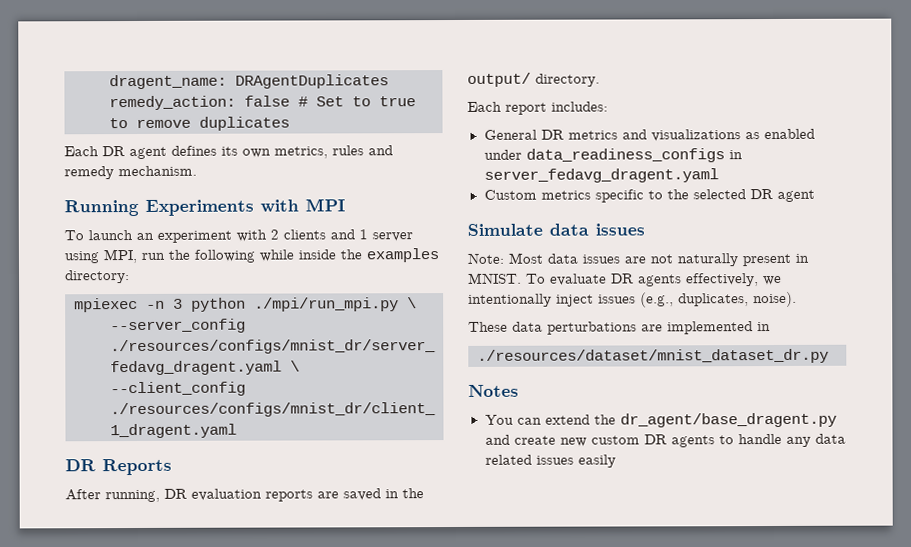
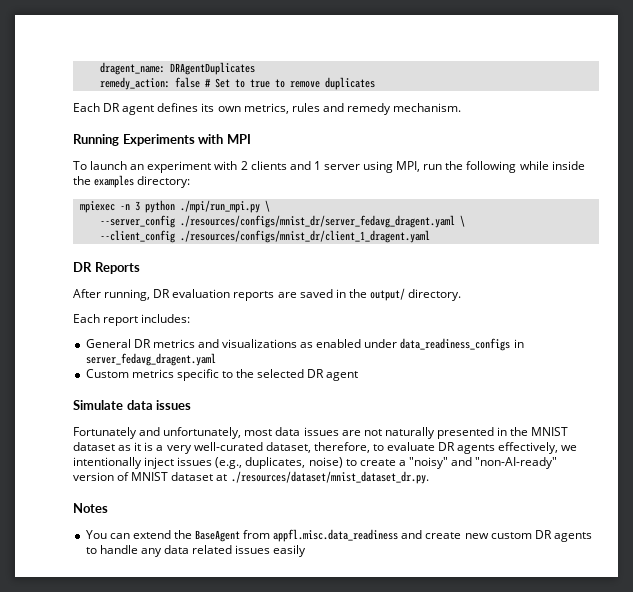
- Note: Most data issues are not naturally present in MNIST. To evaluate DR agents effectively, we intentionally inject issues (e.g., duplicates, noise).
- These data perturbations are implemented in
- ./resources/dataset/mnist_dataset_dr.py
+ Fortunately and unfortunately, most data issues are not naturally presented in the MNIST dataset as it is a very well-curated dataset, therefore, to evaluate DR agents effectively, we intentionally inject issues (e.g., duplicates, noise) to create a "noisy" and "non-AI-ready" version of MNIST dataset at ./resources/dataset/mnist_dataset_dr.py.
- You can extend the dr_agent/base_dragent.py and create new custom DR agents to handle any data related issues easily
+ You can extend the BaseAgent from appfl.misc.data_readiness and create new custom DR agents to handle any data related issues easily

